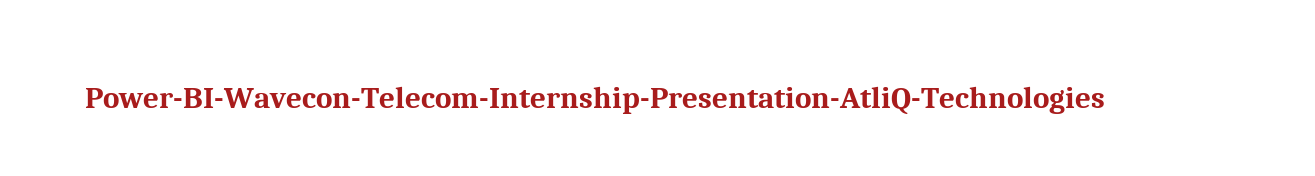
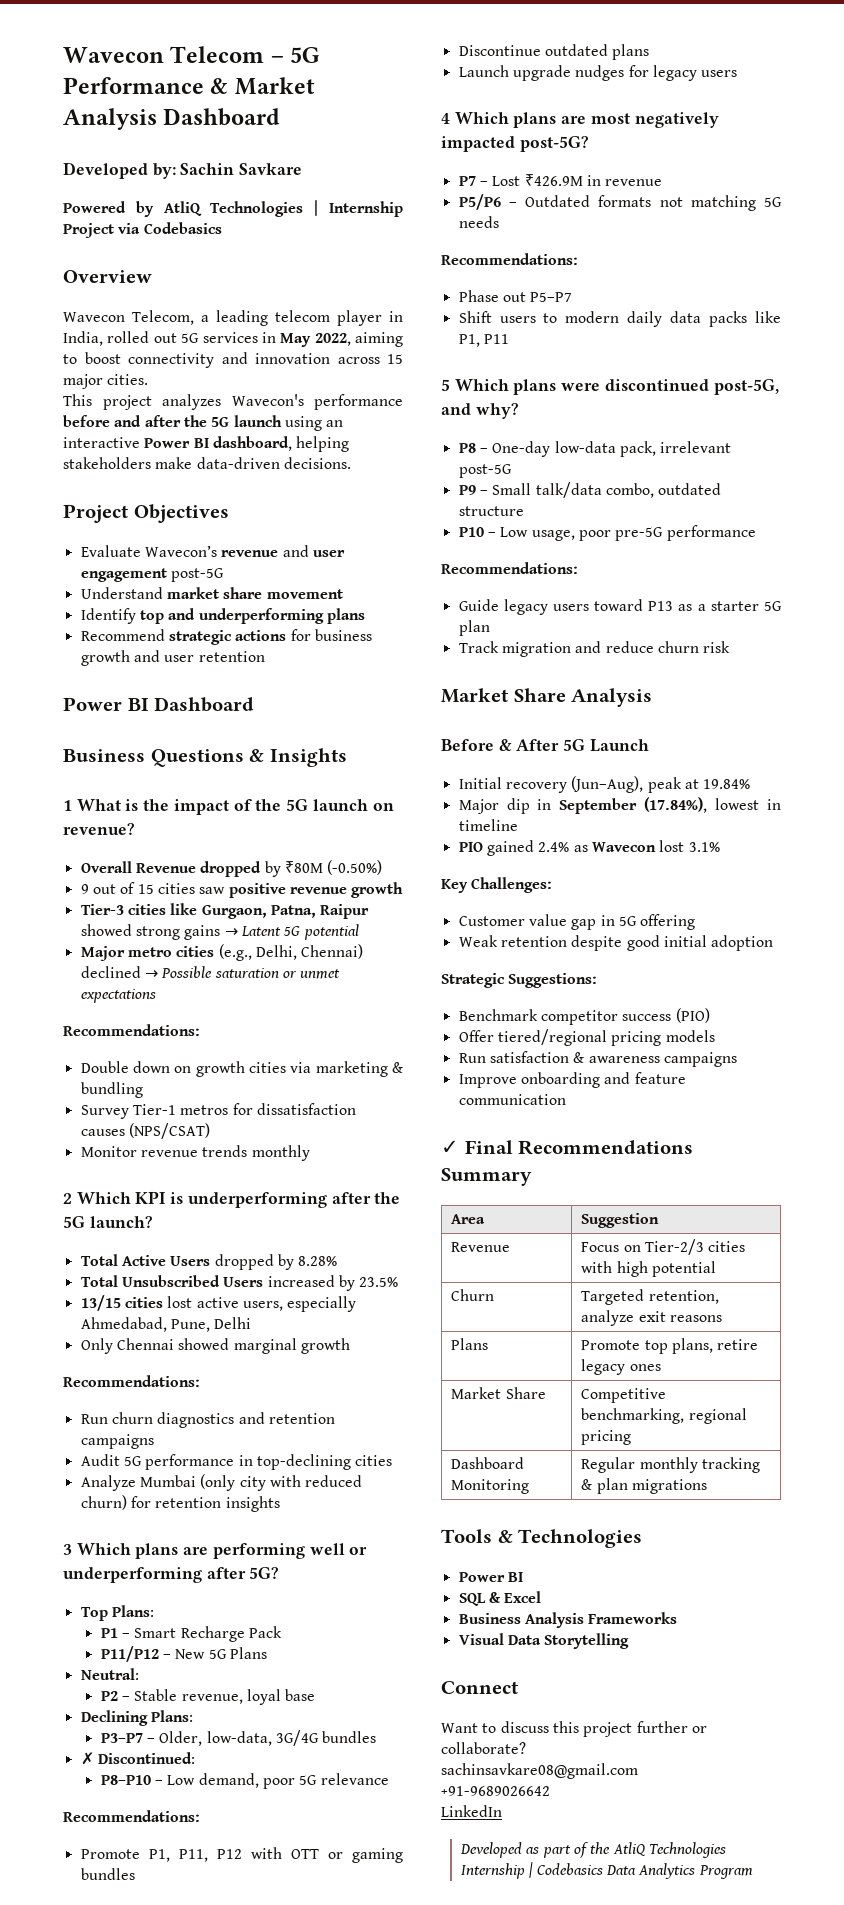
- Power-BI-Wavecon-Telecom-Internship-Presentation-AtliQ-Technologies
+ Wavecon Telecom – 5G Performance & Market Analysis Dashboard
+ Developed by: Sachin Savkare
+ Powered by AtliQ Technologies | Internship Project via Codebasics
+ Overview
+ Wavecon Telecom, a leading telecom player in India, rolled out 5G services in May 2022, aiming to boost connectivity and innovation across 15 major cities.
+ This project analyzes Wavecon's performance before and after the 5G launch using an interactive Power BI dashboard, helping stakeholders make data-driven decisions.
+ Project Objectives
+ Evaluate Wavecon’s revenue and user engagement post-5G
+ Understand market share movement
+ Identify top and underperforming plans
+ Recommend strategic actions for business growth and user retention
+ Power BI Dashboard
+ Business Questions & Insights
+ 1 What is the impact of the 5G launch on revenue?
+ Overall Revenue dropped by ₹80M (-0.50%)
+ 9 out of 15 cities saw positive revenue growth
+ Tier-3 cities like Gurgaon, Patna, Raipur showed strong gains → Latent 5G potential
+ Major metro cities (e.g., Delhi, Chennai) declined → Possible saturation or unmet expectations
+ Recommendations:
+ Double down on growth cities via marketing & bundling
+ Survey Tier-1 metros for dissatisfaction causes (NPS/CSAT)
+ Monitor revenue trends monthly
+ 2 Which KPI is underperforming after the 5G launch?
+ Total Active Users dropped by 8.28%
+ Total Unsubscribed Users increased by 23.5%
+ 13/15 cities lost active users, especially Ahmedabad, Pune, Delhi
+ Only Chennai showed marginal growth
+ Recommendations:
+ Run churn diagnostics and retention campaigns
+ Audit 5G performance in top-declining cities
+ Analyze Mumbai (only city with reduced churn) for retention insights
+ 3 Which plans are performing well or underperforming after 5G?
+ Top Plans:
+ P1 – Smart Recharge Pack
+ P11/P12 – New 5G Plans
+ Neutral:
+ P2 – Stable revenue, loyal base
+ Declining Plans:
+ P3–P7 – Older, low-data, 3G/4G bundles
+ ✗ Discontinued:
+ P8–P10 – Low demand, poor 5G relevance
+ Recommendations:
+ Promote P1, P11, P12 with OTT or gaming bundles
+ Discontinue outdated plans
+ Launch upgrade nudges for legacy users
+ 4 Which plans are most negatively impacted post-5G?
+ P7 – Lost ₹426.9M in revenue
+ P5/P6 – Outdated formats not matching 5G needs
+ Recommendations:
+ Phase out P5–P7
+ Shift users to modern daily data packs like P1, P11
+ 5 Which plans were discontinued post-5G, and why?
+ P8 – One-day low-data pack, irrelevant post-5G
+ P9 – Small talk/data combo, outdated structure
+ P10 – Low usage, poor pre-5G performance
+ Recommendations:
+ Guide legacy users toward P13 as a starter 5G plan
+ Track migration and reduce churn risk
+ Market Share Analysis
+ Before & After 5G Launch
+ Initial recovery (Jun–Aug), peak at 19.84%
+ Major dip in September (17.84%), lowest in timeline
+ PIO gained 2.4% as Wavecon lost 3.1%
+ Key Challenges:
+ Customer value gap in 5G offering
+ Weak retention despite good initial adoption
+ Strategic Suggestions:
+ Benchmark competitor success (PIO)
+ Offer tiered/regional pricing models
+ Run satisfaction & awareness campaigns
+ Improve onboarding and feature communication
+ ✓ Final Recommendations Summary
+ Area | Suggestion
+ Revenue | Focus on Tier-2/3 cities with high potential
+ Churn | Targeted retention, analyze exit reasons
+ Plans | Promote top plans, retire legacy ones
+ Market Share | Competitive benchmarking, regional pricing
+ Dashboard Monitoring | Regular monthly tracking & plan migrations
+ Tools & Technologies
+ Power BI
+ SQL & Excel
+ Business Analysis Frameworks
+ Visual Data Storytelling
+ Connect
+ Want to discuss this project further or collaborate?
+ sachinsavkare08@gmail.com
+ +91-9689026642
+ LinkedIn
+ Developed as part of the AtliQ Technologies Internship | Codebasics Data Analytics Program

